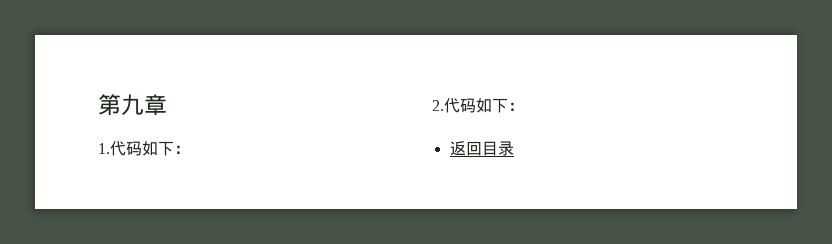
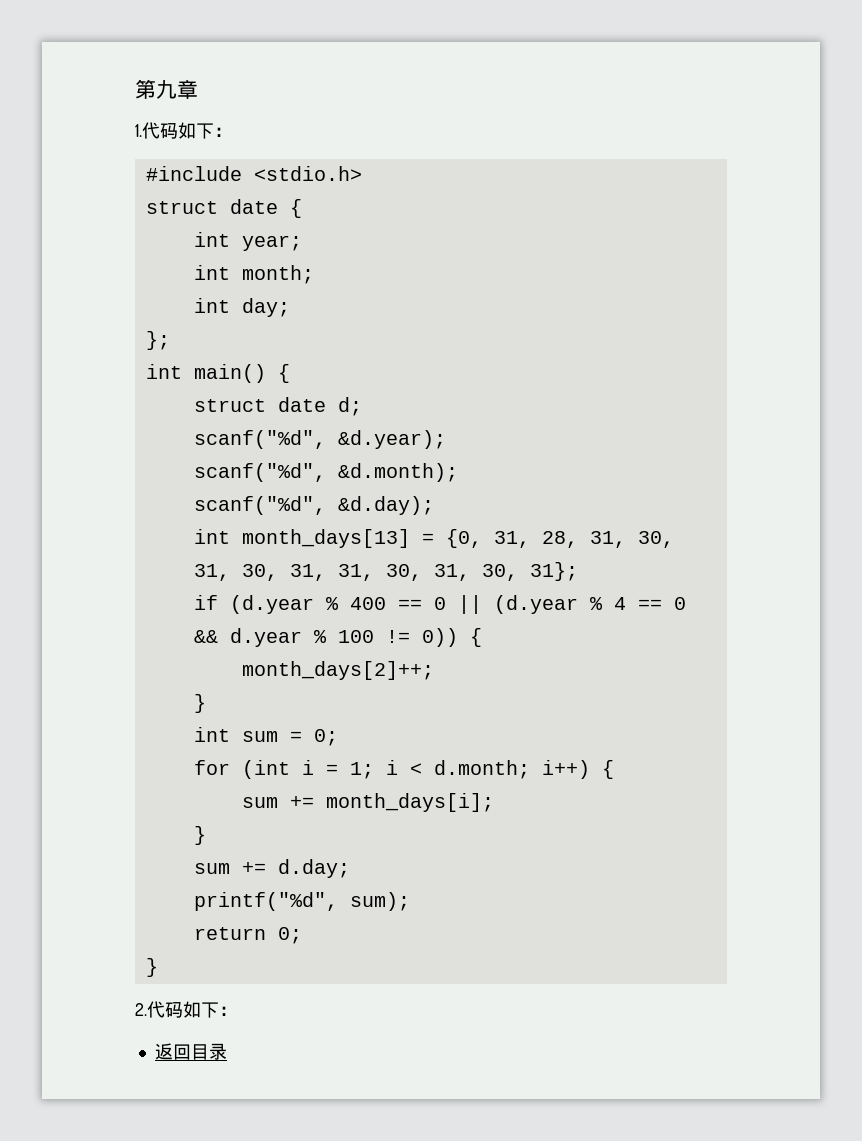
+ #include <stdio.h>
+ struct date {
+ int year;
+ int month;
+ int day;
+ };
+ int main() {
+ struct date d;
+ scanf("%d", &d.year);
+ scanf("%d", &d.month);
+ scanf("%d", &d.day);
+ int month_days[13] = {0, 31, 28, 31, 30, 31, 30, 31, 31, 30, 31, 30, 31};
+ if (d.year % 400 == 0 || (d.year % 4 == 0 && d.year % 100 != 0)) {
+ month_days[2]++;
+ }
+ int sum = 0;
+ for (int i = 1; i < d.month; i++) {
+ sum += month_days[i];
+ }
+ sum += d.day;
+ printf("%d", sum);
+ return 0;
+ }

